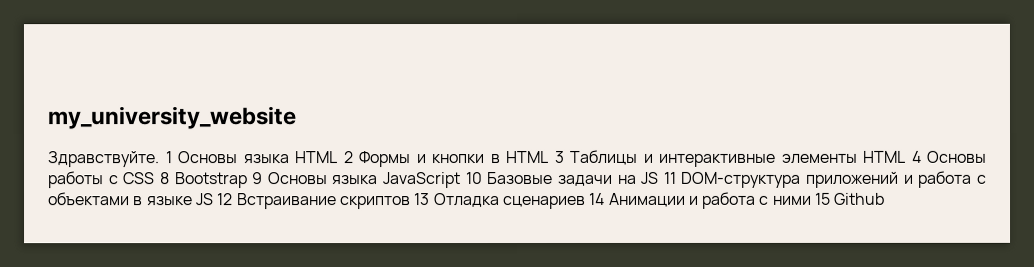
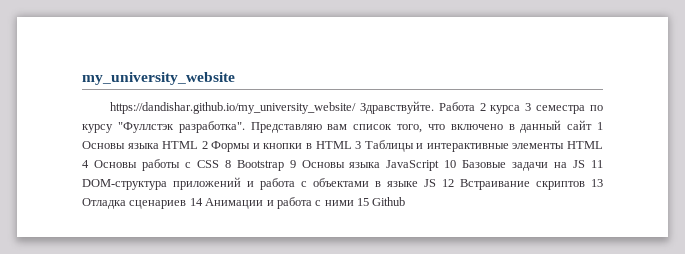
- Здравствуйте. 1 Основы языка HTML 2 Формы и кнопки в HTML 3 Таблицы и интерактивные элементы HTML 4 Основы работы с CSS 8 Bootstrap 9 Основы языка JavaScript 10 Базовые задачи на JS 11 DOM-структура приложений и работа с объектами в языке JS 12 Встраивание скриптов 13 Отладка сценариев 14 Анимации и работа с ними 15 Github
+ https://dandishar.github.io/my_university_website/ Здравствуйте. Работа 2 курса 3 семестра по курсу "Фуллстэк разработка". Представляю вам список того, что включено в данный сайт 1 Основы языка HTML 2 Формы и кнопки в HTML 3 Таблицы и интерактивные элементы HTML 4 Основы работы с CSS 8 Bootstrap 9 Основы языка JavaScript 10 Базовые задачи на JS 11 DOM-структура приложений и работа с объектами в языке JS 12 Встраивание скриптов 13 Отладка сценариев 14 Анимации и работа с ними 15 Github

